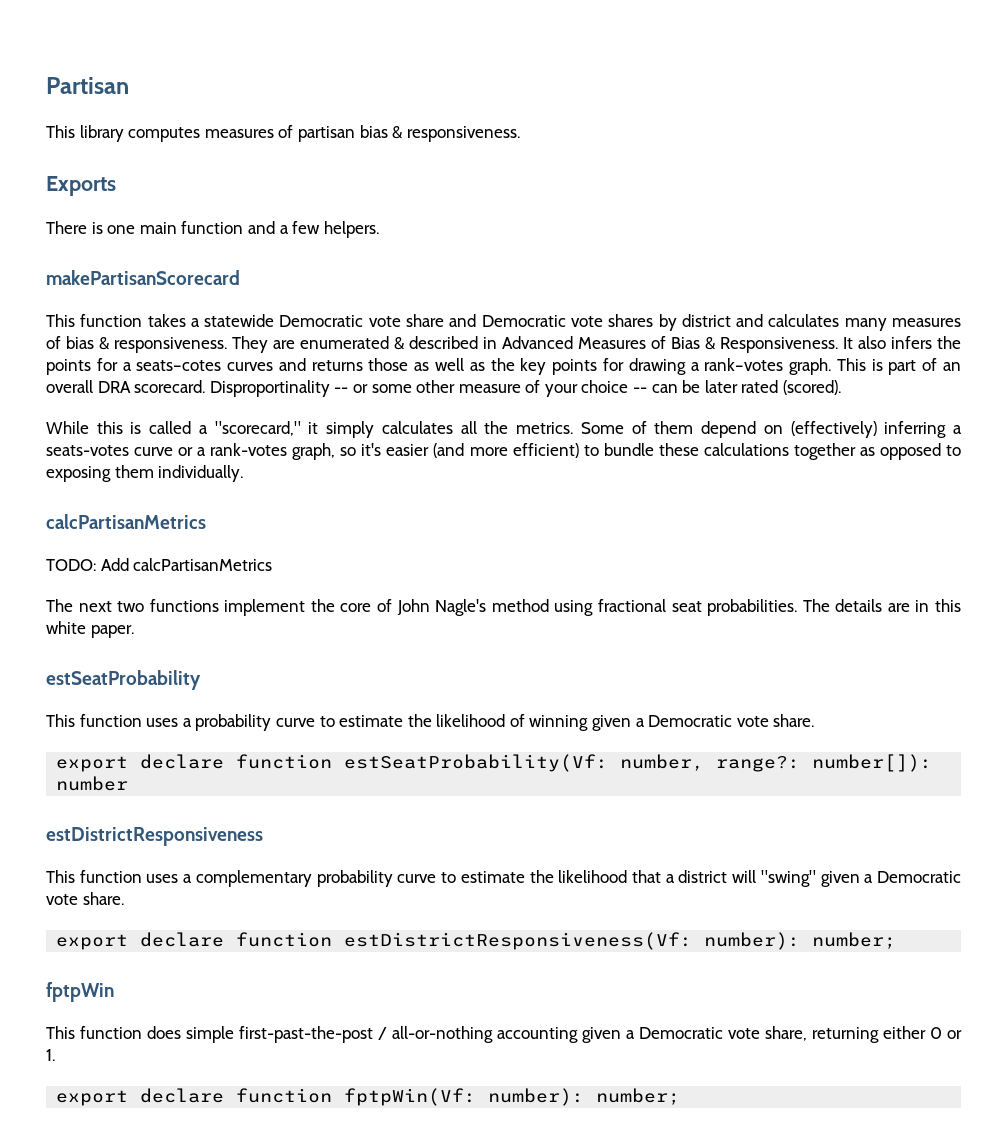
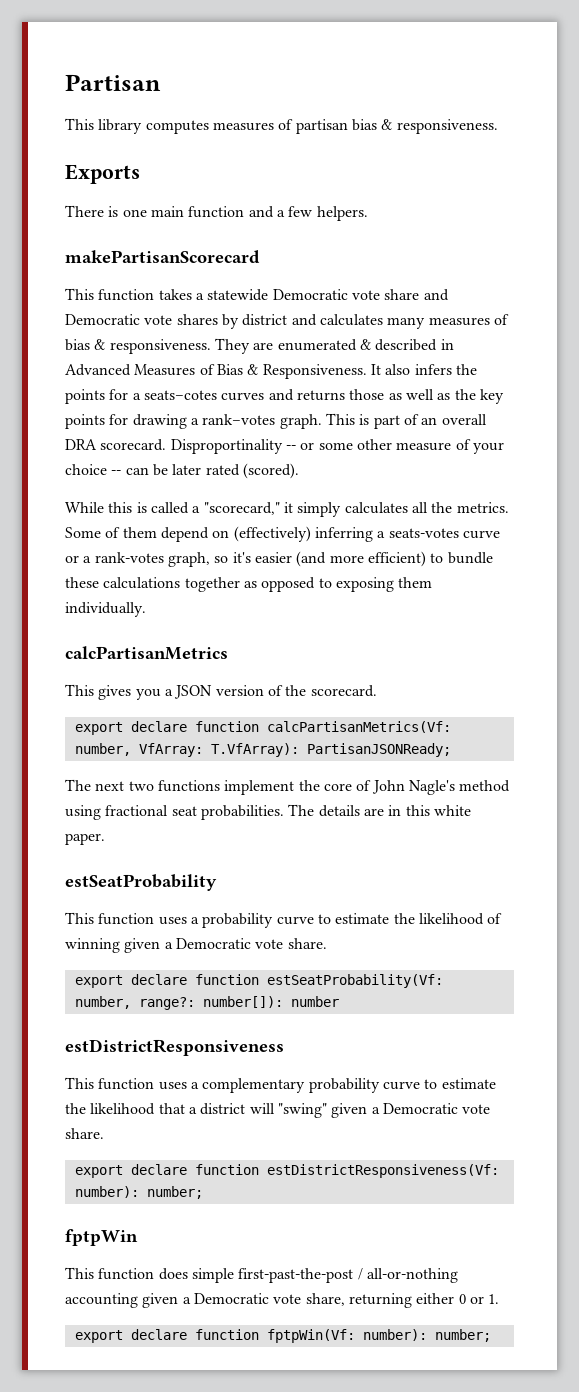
- TODO: Add calcPartisanMetrics
+ This gives you a JSON version of the scorecard.
+ export declare function calcPartisanMetrics(Vf: number, VfArray: T.VfArray): PartisanJSONReady;

